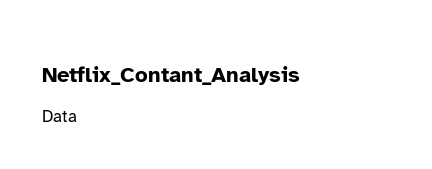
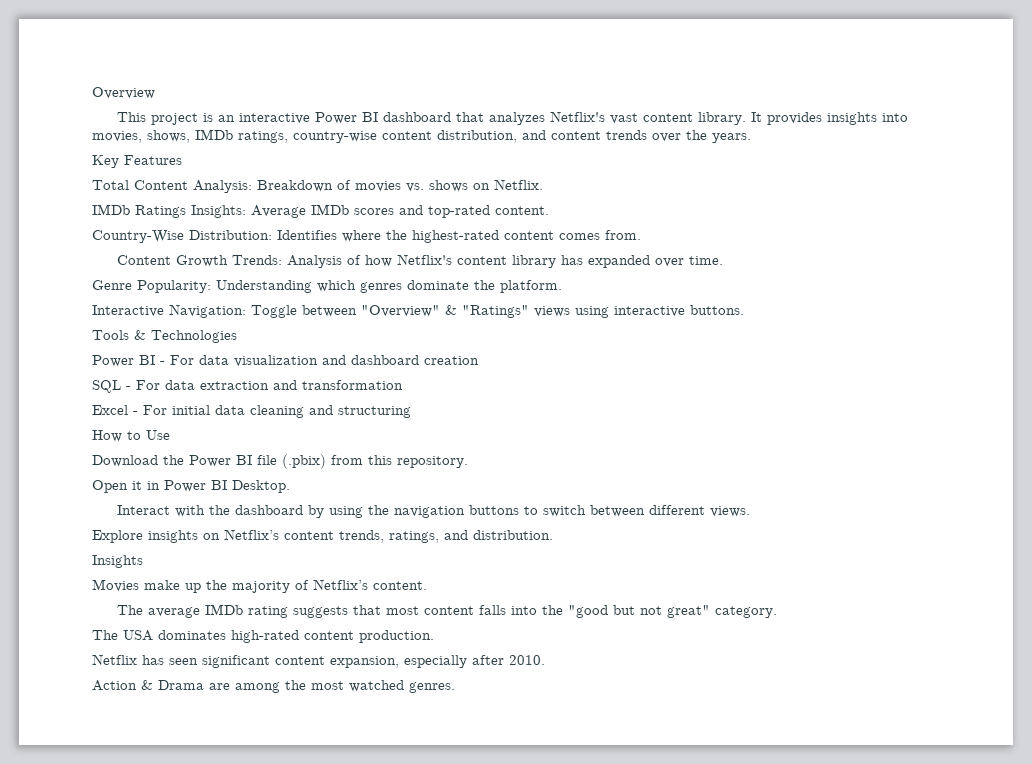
- Netflix_Contant_Analysis
- Data
+ Overview
+ This project is an interactive Power BI dashboard that analyzes Netflix's vast content library. It provides insights into movies, shows, IMDb ratings, country-wise content distribution, and content trends over the years.
+ Key Features
+ Total Content Analysis: Breakdown of movies vs. shows on Netflix.
+ IMDb Ratings Insights: Average IMDb scores and top-rated content.
+ Country-Wise Distribution: Identifies where the highest-rated content comes from.
+ Content Growth Trends: Analysis of how Netflix's content library has expanded over time.
+ Genre Popularity: Understanding which genres dominate the platform.
+ Interactive Navigation: Toggle between "Overview" & "Ratings" views using interactive buttons.
+ Tools & Technologies
+ Power BI - For data visualization and dashboard creation
+ SQL - For data extraction and transformation
+ Excel - For initial data cleaning and structuring
+ How to Use
+ Download the Power BI file (.pbix) from this repository.
+ Open it in Power BI Desktop.
+ Interact with the dashboard by using the navigation buttons to switch between different views.
+ Explore insights on Netflix’s content trends, ratings, and distribution.
+ Insights
+ Movies make up the majority of Netflix’s content.
+ The average IMDb rating suggests that most content falls into the "good but not great" category.
+ The USA dominates high-rated content production.
+ Netflix has seen significant content expansion, especially after 2010.
+ Action & Drama are among the most watched genres.

